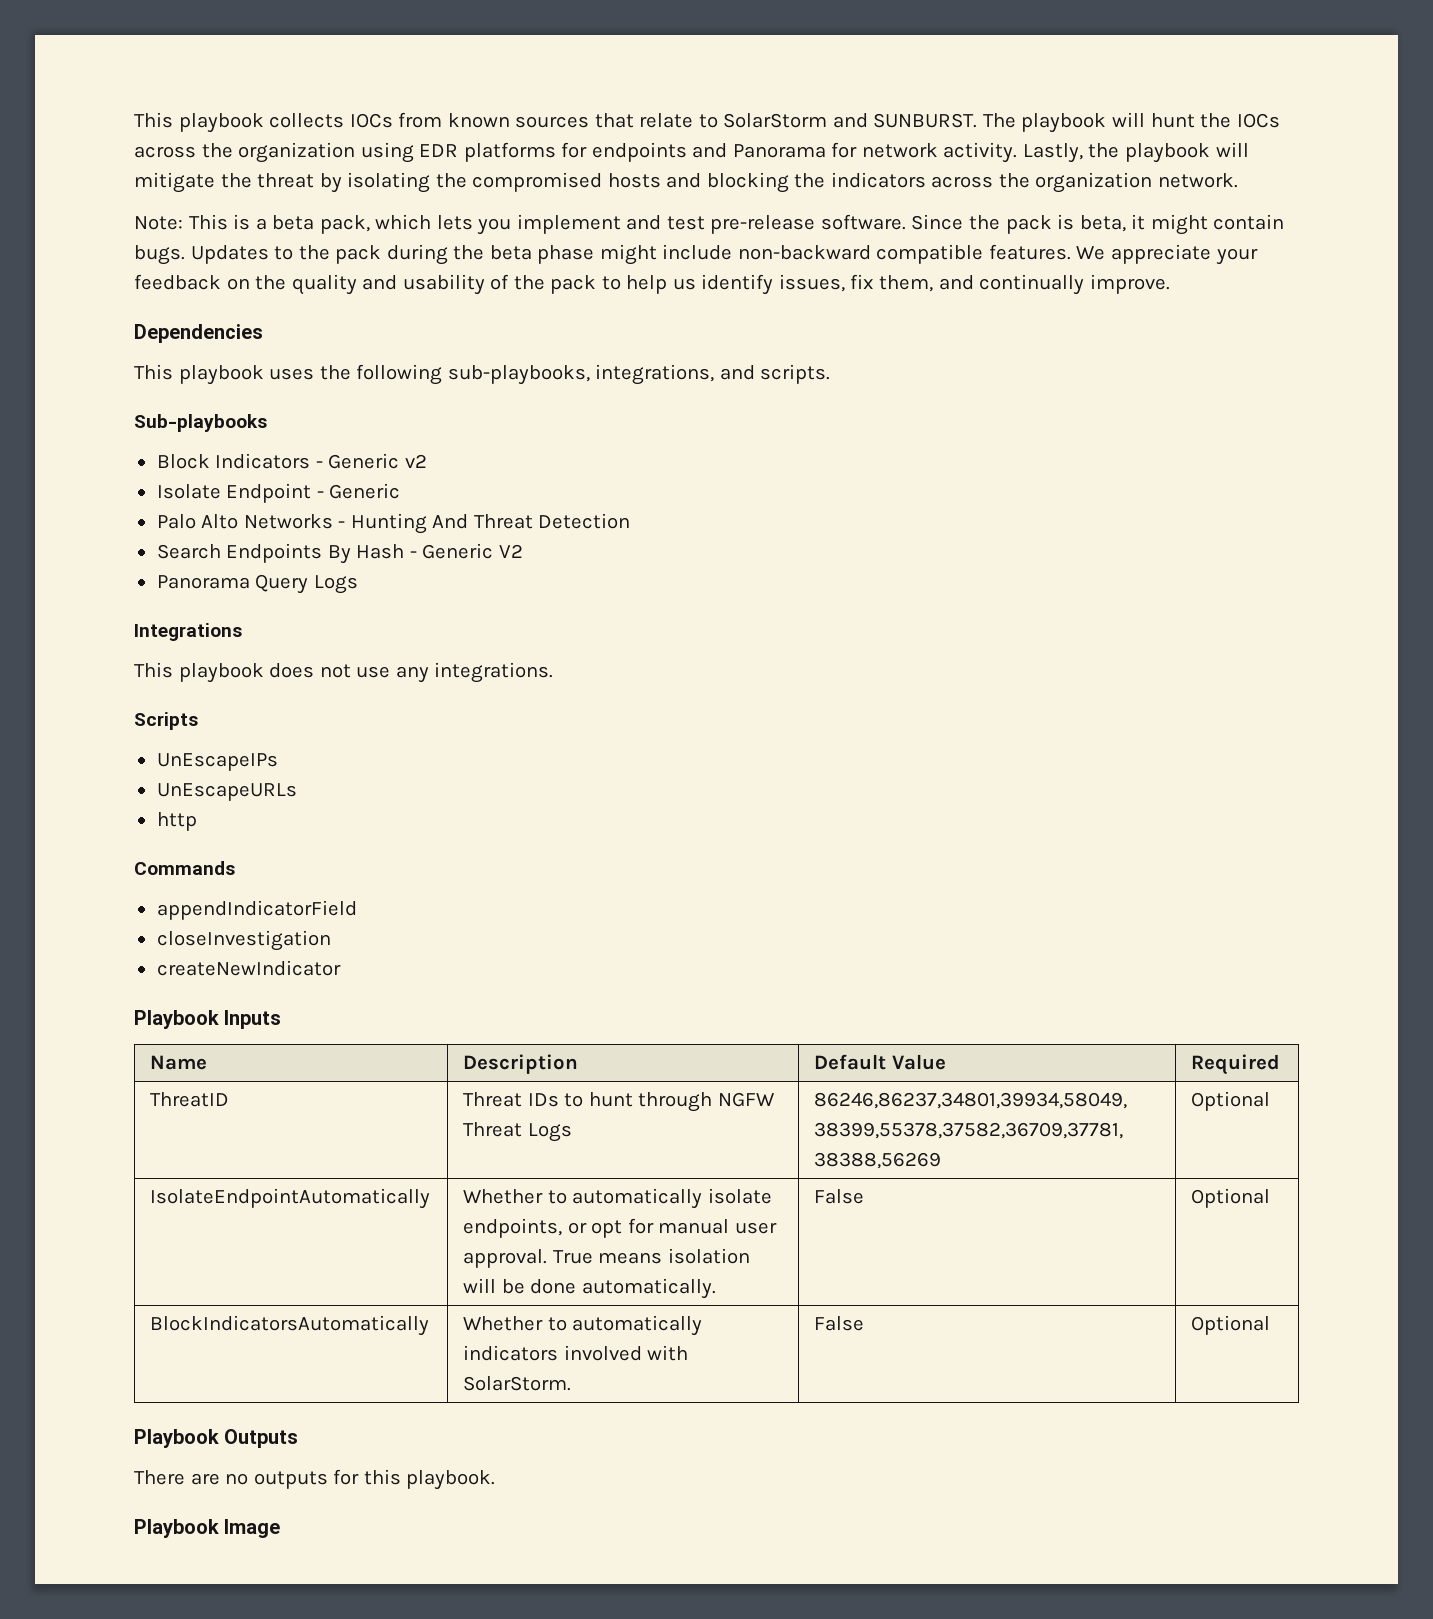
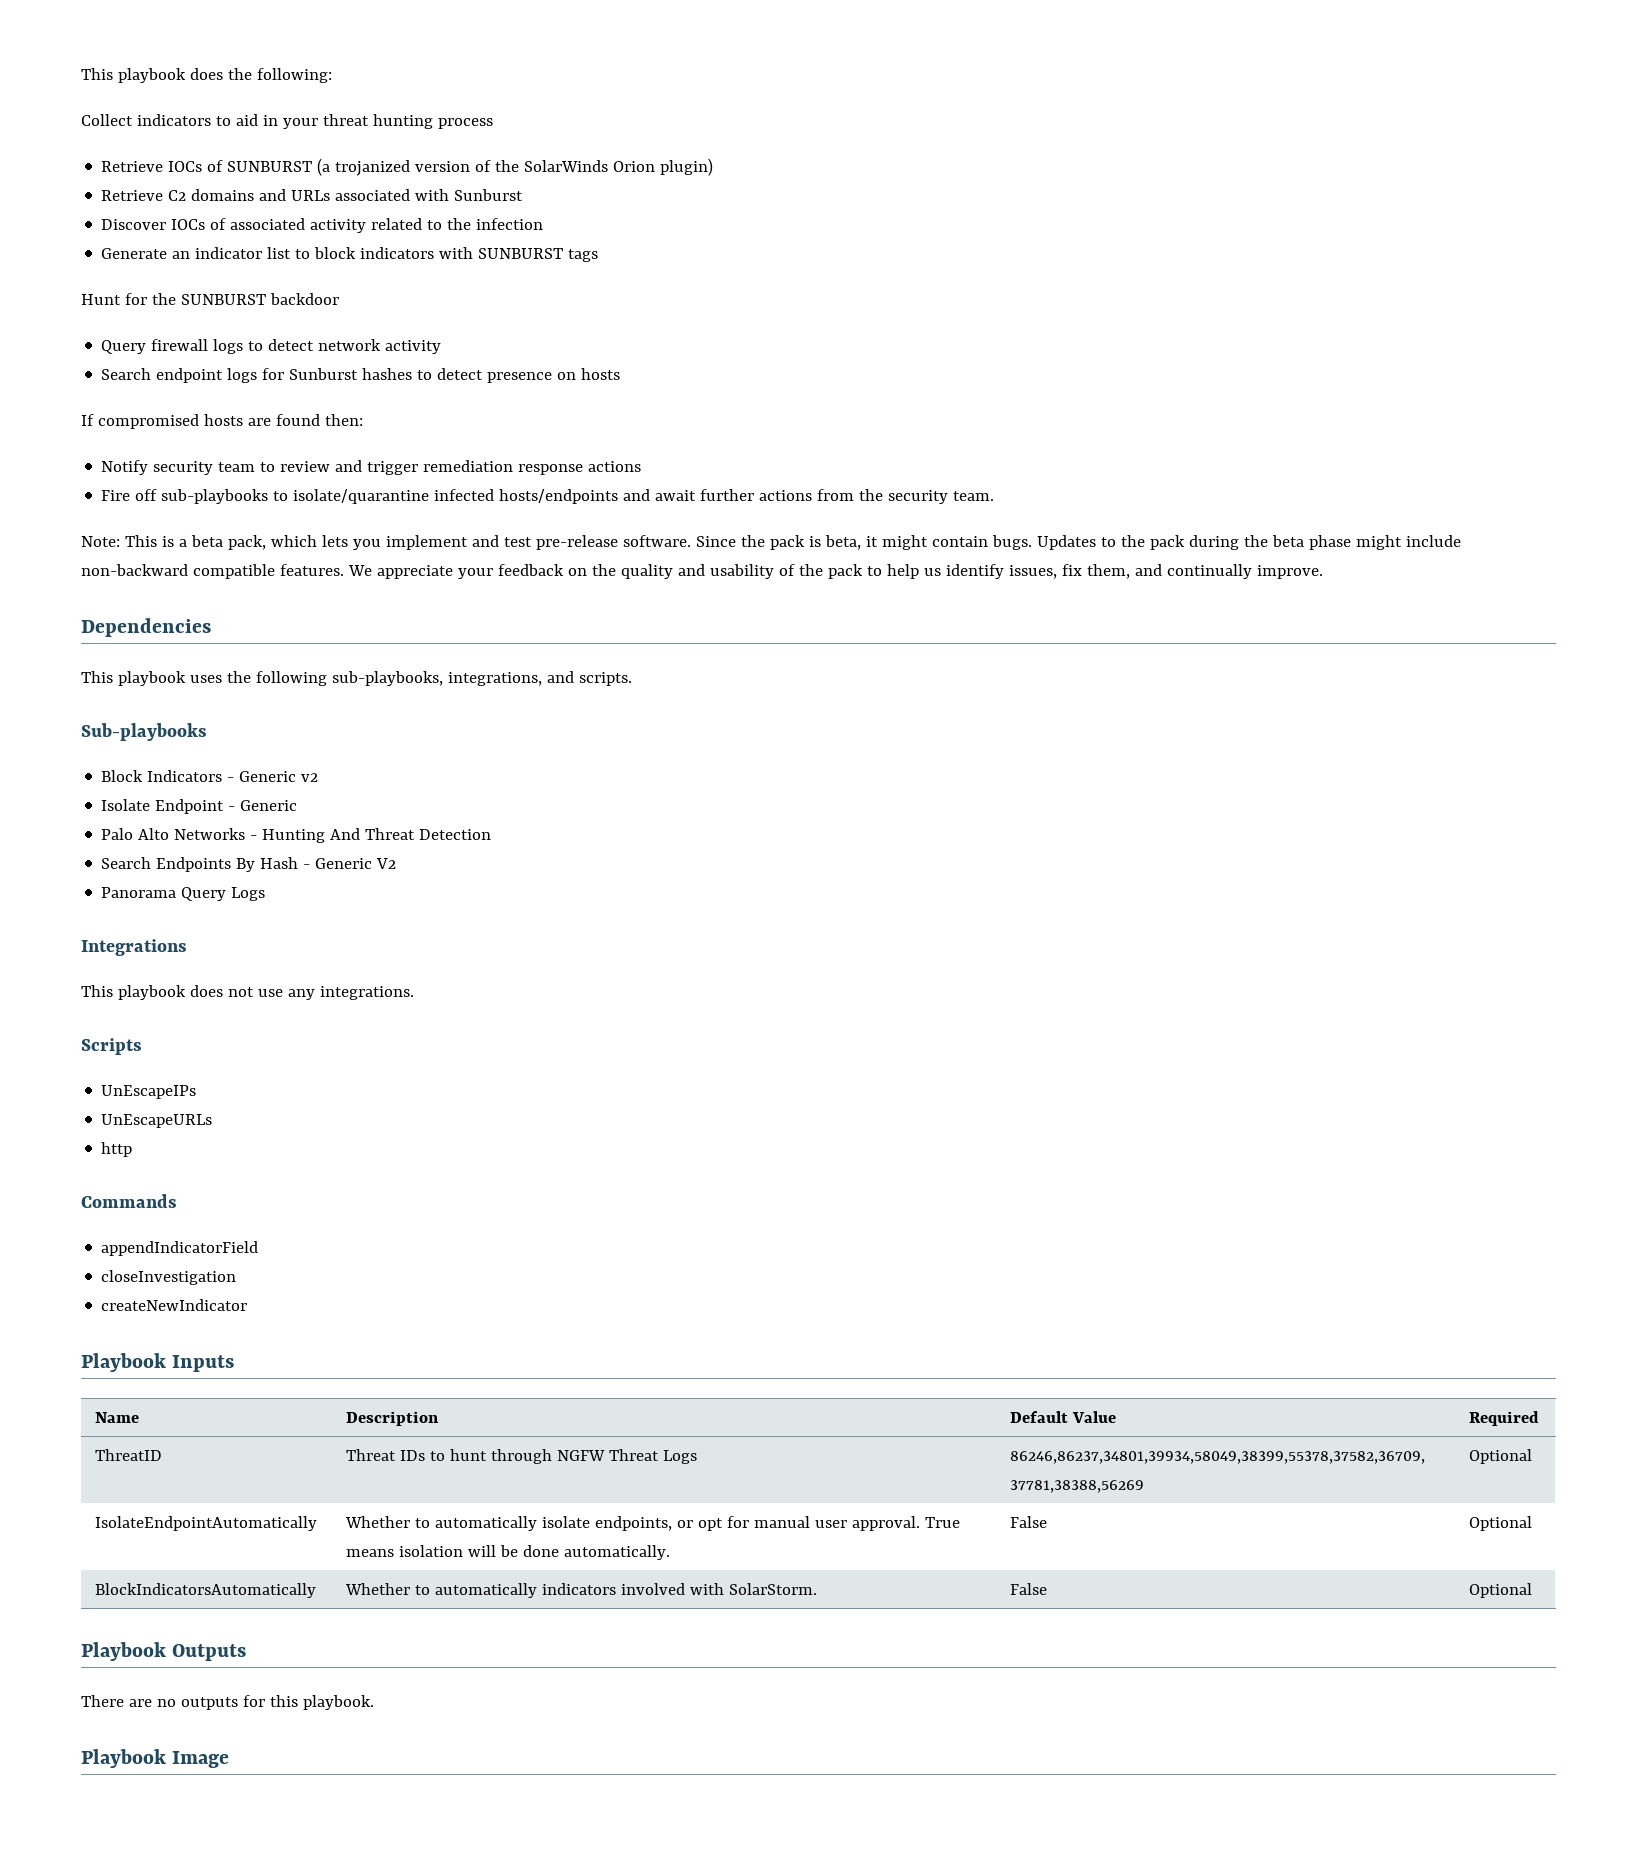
- This playbook collects IOCs from known sources that relate to SolarStorm and SUNBURST. The playbook will hunt the IOCs across the organization using EDR platforms for endpoints and Panorama for network activity. Lastly, the playbook will mitigate the threat by isolating the compromised hosts and blocking the indicators across the organization network.
+ This playbook does the following:
+ Collect indicators to aid in your threat hunting process
+ Retrieve IOCs of SUNBURST (a trojanized version of the SolarWinds Orion plugin)
+ Retrieve C2 domains and URLs associated with Sunburst
+ Discover IOCs of associated activity related to the infection
+ Generate an indicator list to block indicators with SUNBURST tags
+ Hunt for the SUNBURST backdoor
+ Query firewall logs to detect network activity
+ Search endpoint logs for Sunburst hashes to detect presence on hosts
+ If compromised hosts are found then:
+ Notify security team to review and trigger remediation response actions
+ Fire off sub-playbooks to isolate/quarantine infected hosts/endpoints and await further actions from the security team.

